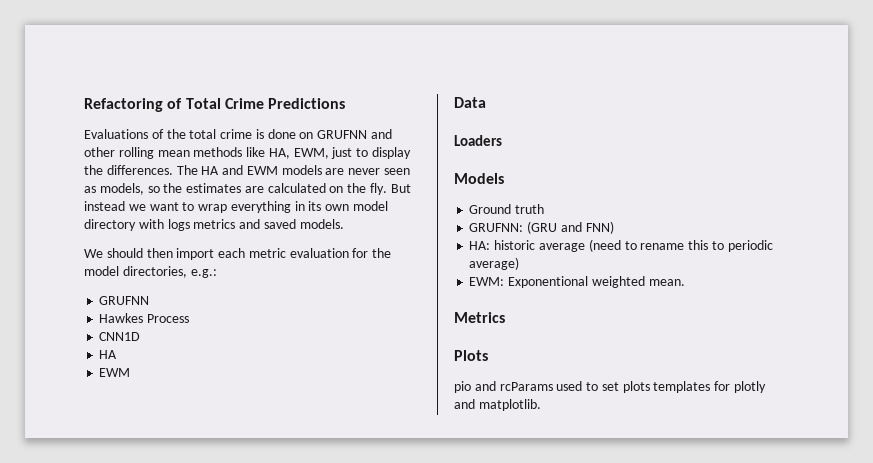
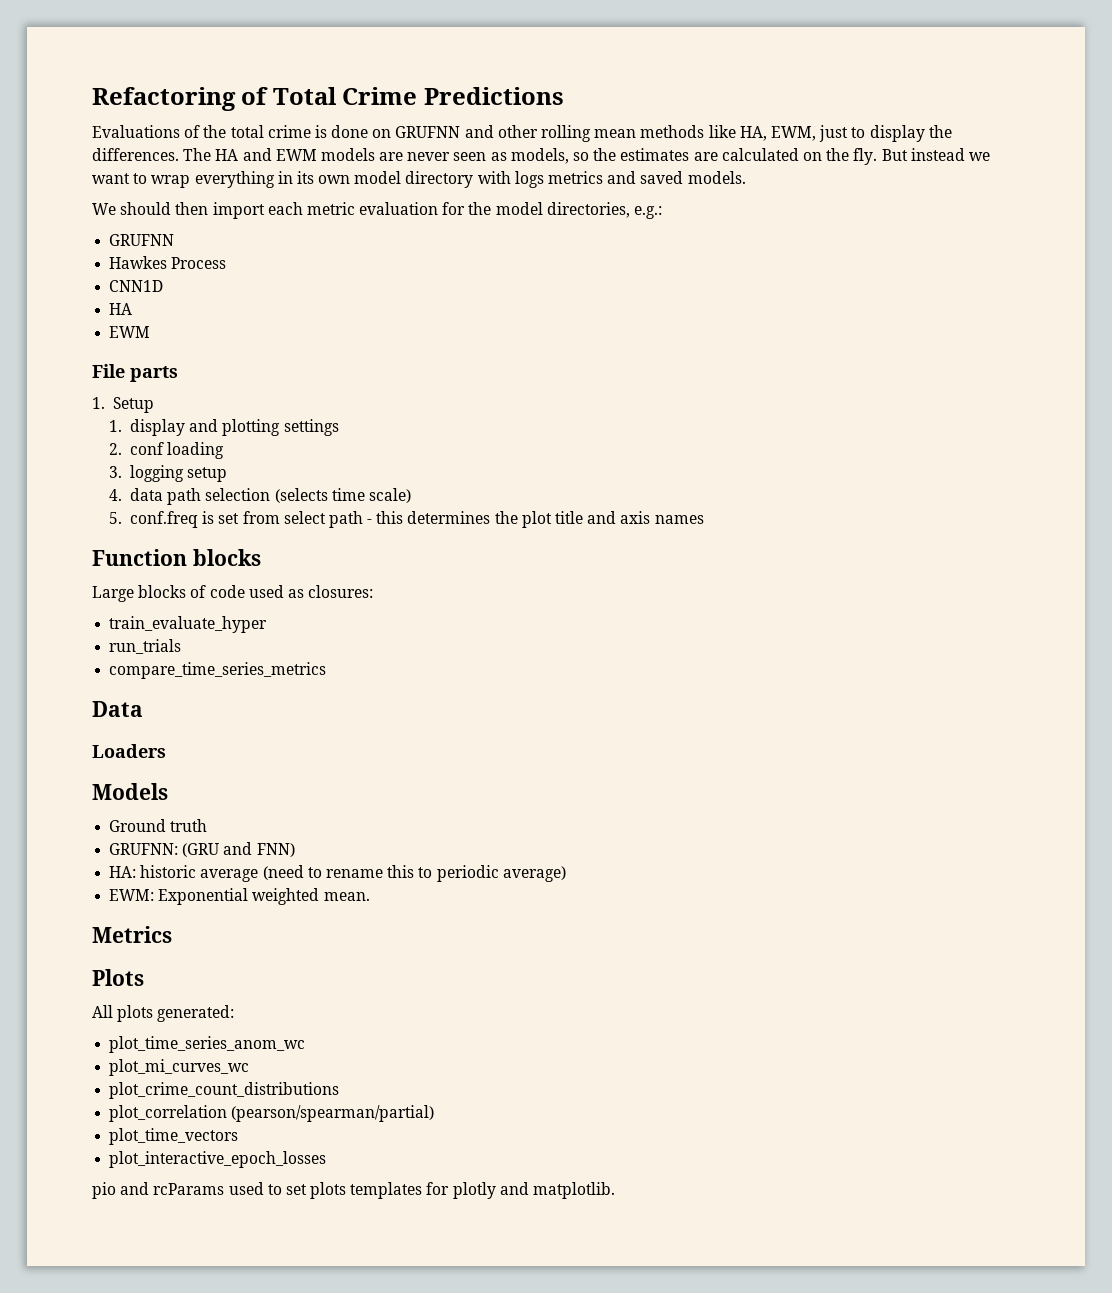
+ File parts
+ 1. Setup
+ 1. display and plotting settings
+ 2. conf loading
+ 3. logging setup
+ 4. data path selection (selects time scale)
+ 5. conf.freq is set from select path - this determines the plot title and axis names
+ Function blocks
+ Large blocks of code used as closures:
+ train_evaluate_hyper
+ run_trials
+ compare_time_series_metrics
- EWM: Exponentional weighted mean.
+ EWM: Exponential weighted mean.
+ All plots generated:
+ plot_time_series_anom_wc
+ plot_mi_curves_wc
+ plot_crime_count_distributions
+ plot_correlation (pearson/spearman/partial)
+ plot_time_vectors
+ plot_interactive_epoch_losses

